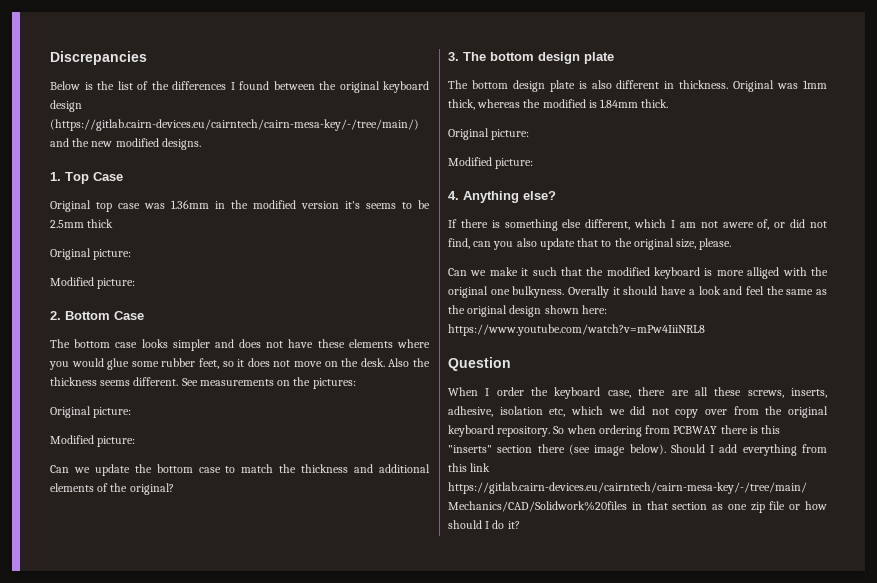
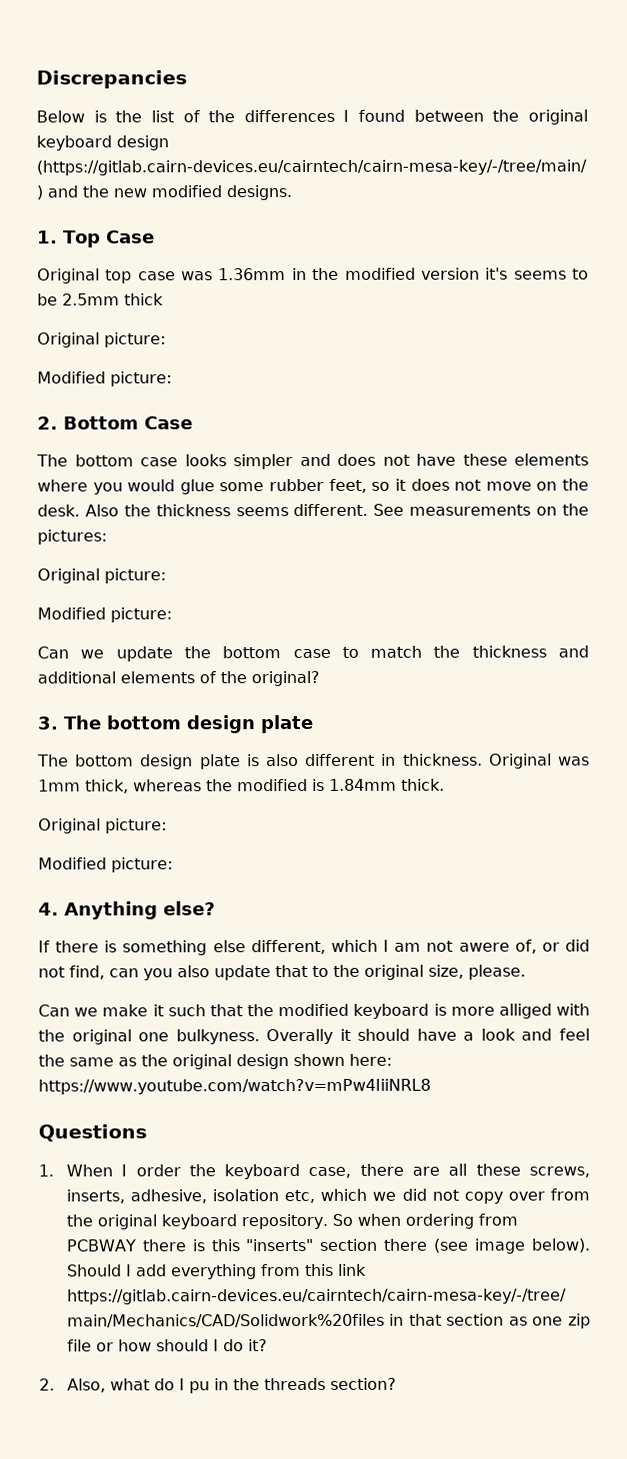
- Question
- When I order the keyboard case, there are all these screws, inserts, adhesive, isolation etc, which we did not copy over from the original keyboard repository.
+ Questions
+ 1. When I order the keyboard case, there are all these screws, inserts, adhesive, isolation etc, which we did not copy over from the original keyboard repository.
+ 2. Also, what do I pu in the threads section?

